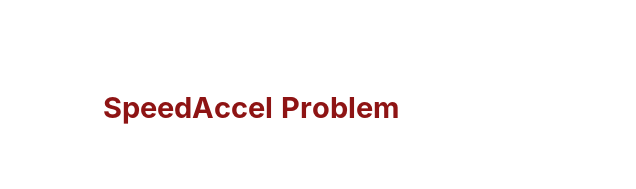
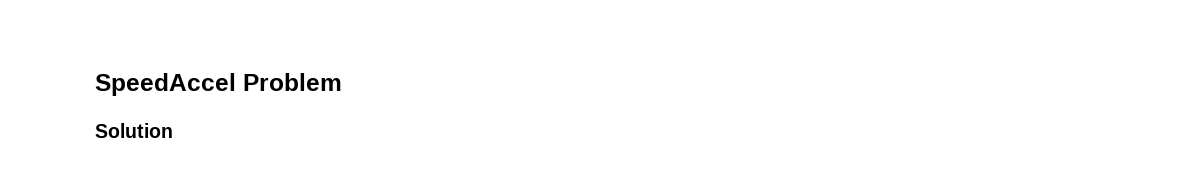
+ Solution

